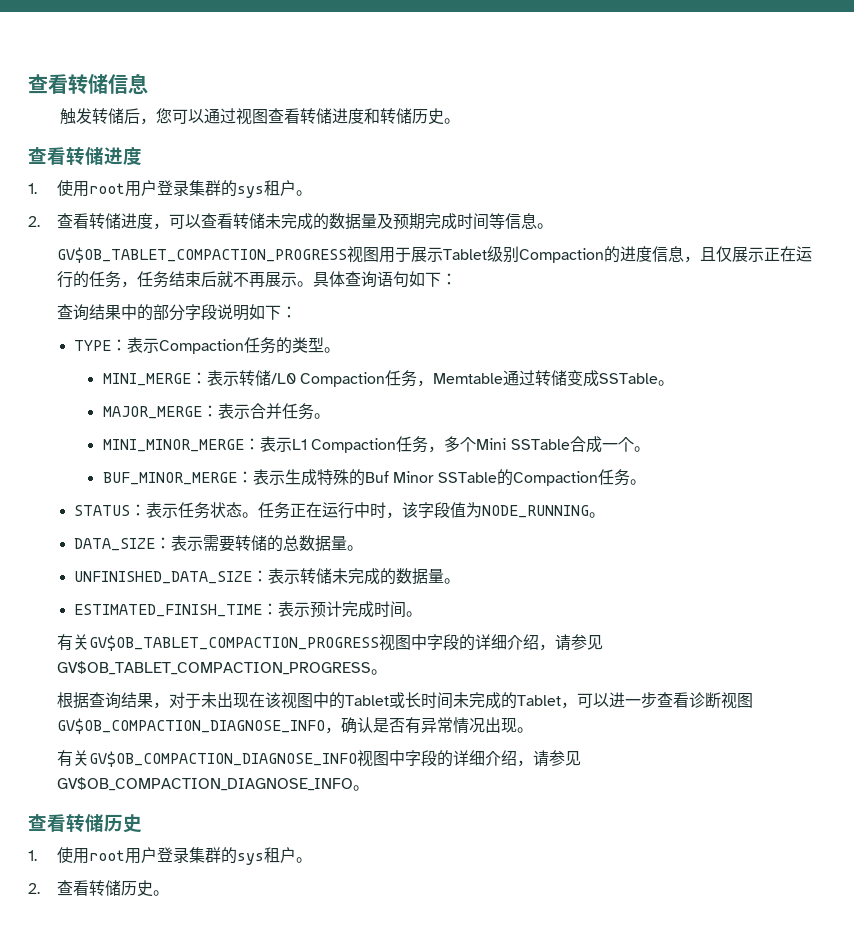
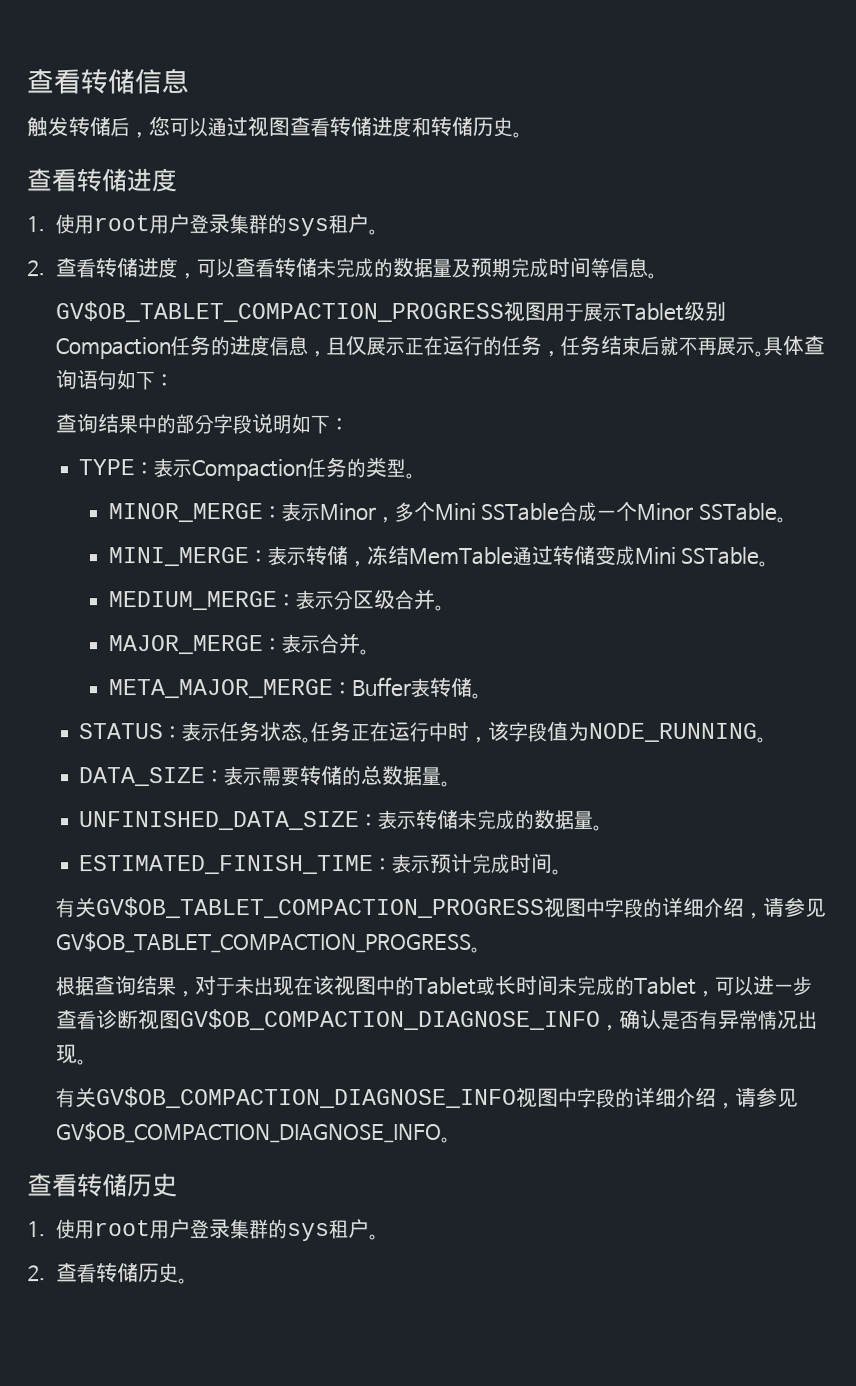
- GV$OB_TABLET_COMPACTION_PROGRESS视图用于展示Tablet级别Compaction的进度信息，且仅展示正在运行的任务，任务结束后就不再展示。
+ GV$OB_TABLET_COMPACTION_PROGRESS视图用于展示Tablet级别Compaction任务的进度信息，且仅展示正在运行的任务，任务结束后就不再展示。
- MINI_MERGE：表示转储/L0 Compaction任务，Memtable通过转储变成SSTable。
- MAJOR_MERGE：表示合并任务。
- MINI_MINOR_MERGE：表示L1 Compaction任务，多个Mini SSTable合成一个。
- BUF_MINOR_MERGE：表示生成特殊的Buf Minor SSTable的Compaction任务。
+ MINOR_MERGE：表示Minor，多个Mini SSTable合成一个Minor SSTable。
+ MINI_MERGE：表示转储，冻结MemTable通过转储变成Mini SSTable。
+ MEDIUM_MERGE：表示分区级合并。
+ MAJOR_MERGE：表示合并。
+ META_MAJOR_MERGE：Buffer表转储。

